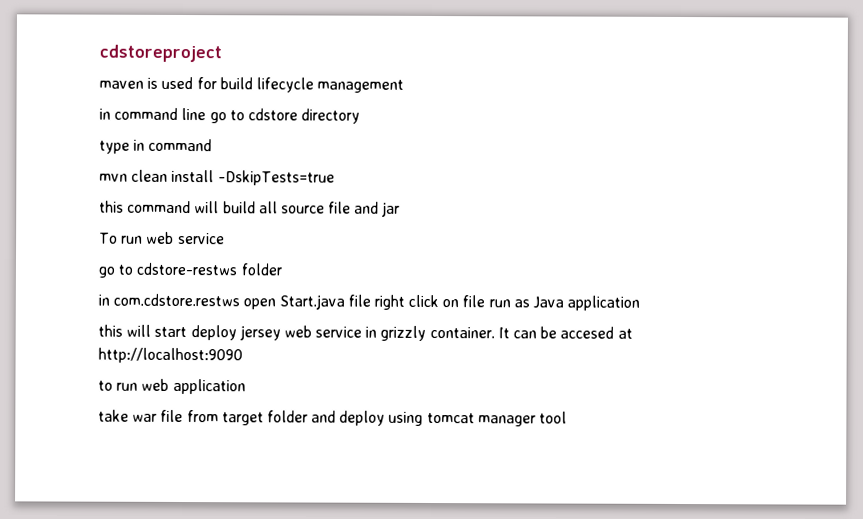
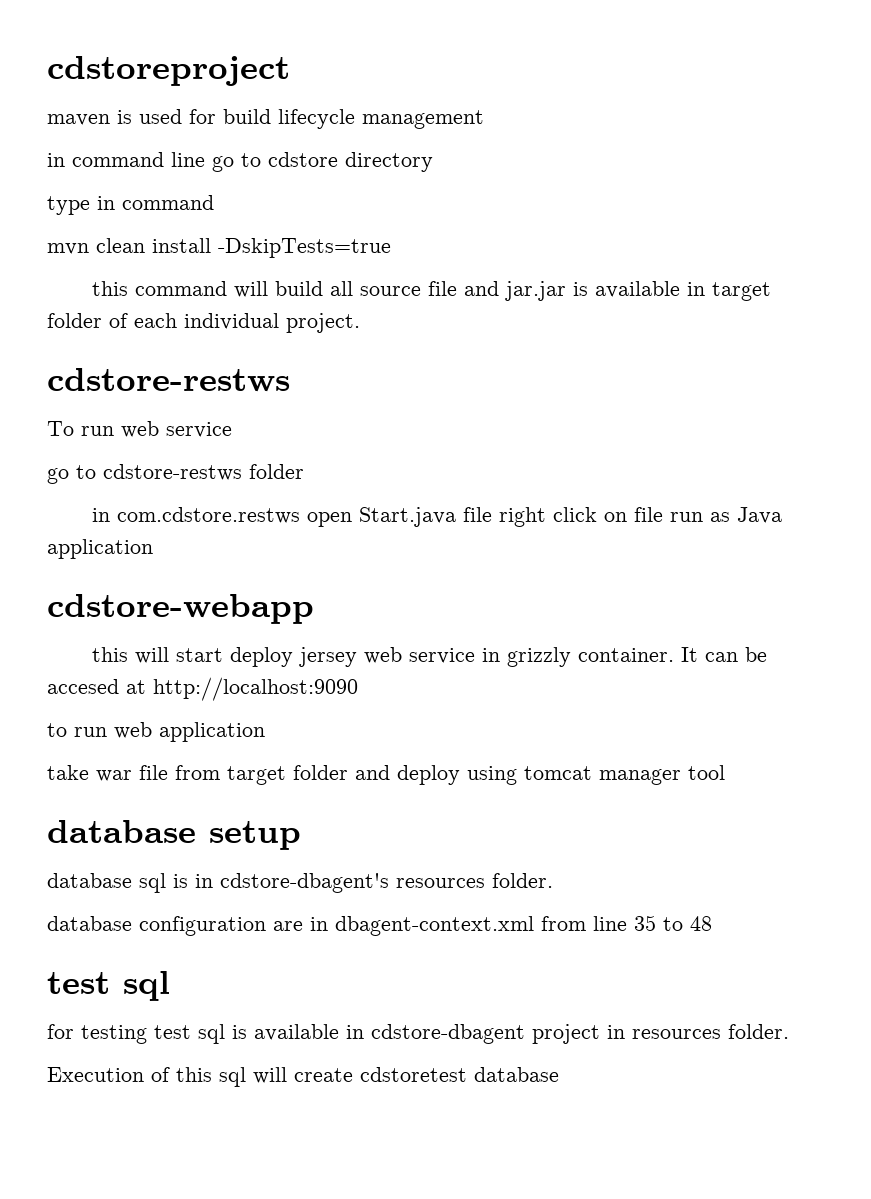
- this command will build all source file and jar
+ this command will build all source file and jar.jar is available in target folder of each individual project.
+ cdstore-restws
+ cdstore-webapp
+ database setup
+ database sql is in cdstore-dbagent's resources folder.
+ database configuration are in dbagent-context.xml from line 35 to 48
+ test sql
+ for testing test sql is available in cdstore-dbagent project in resources folder.
+ Execution of this sql will create cdstoretest database

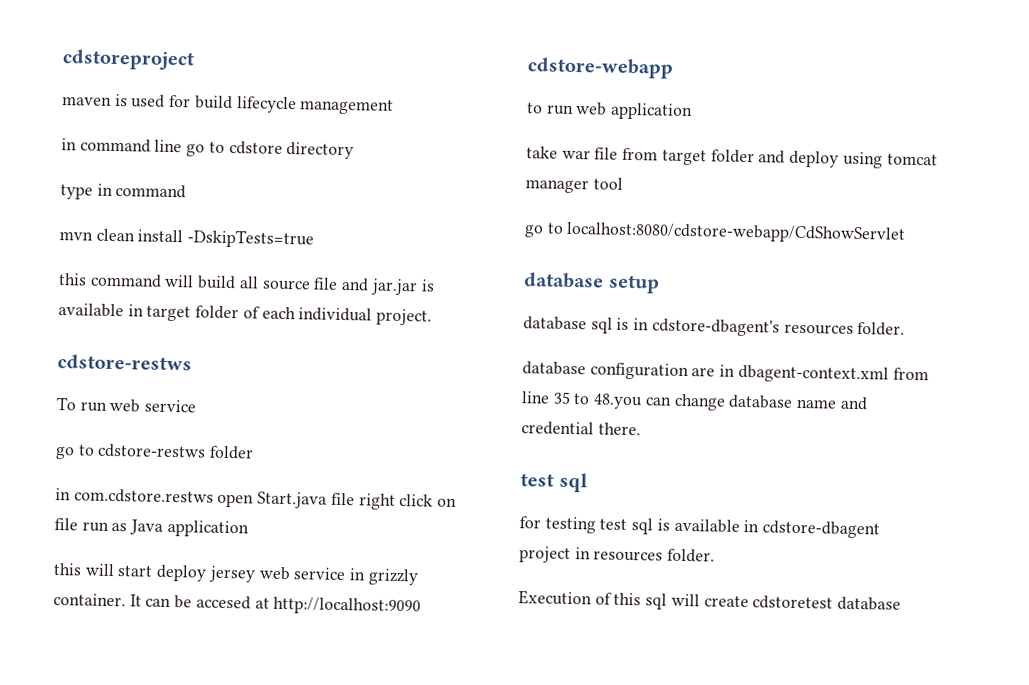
- cdstore-webapp
+ cdstore-webapp
+ go to localhost:8080/cdstore-webapp/CdShowServlet
- database configuration are in dbagent-context.xml from line 35 to 48
+ database configuration are in dbagent-context.xml from line 35 to 48.you can change database name and credential there.

